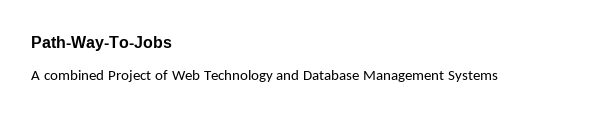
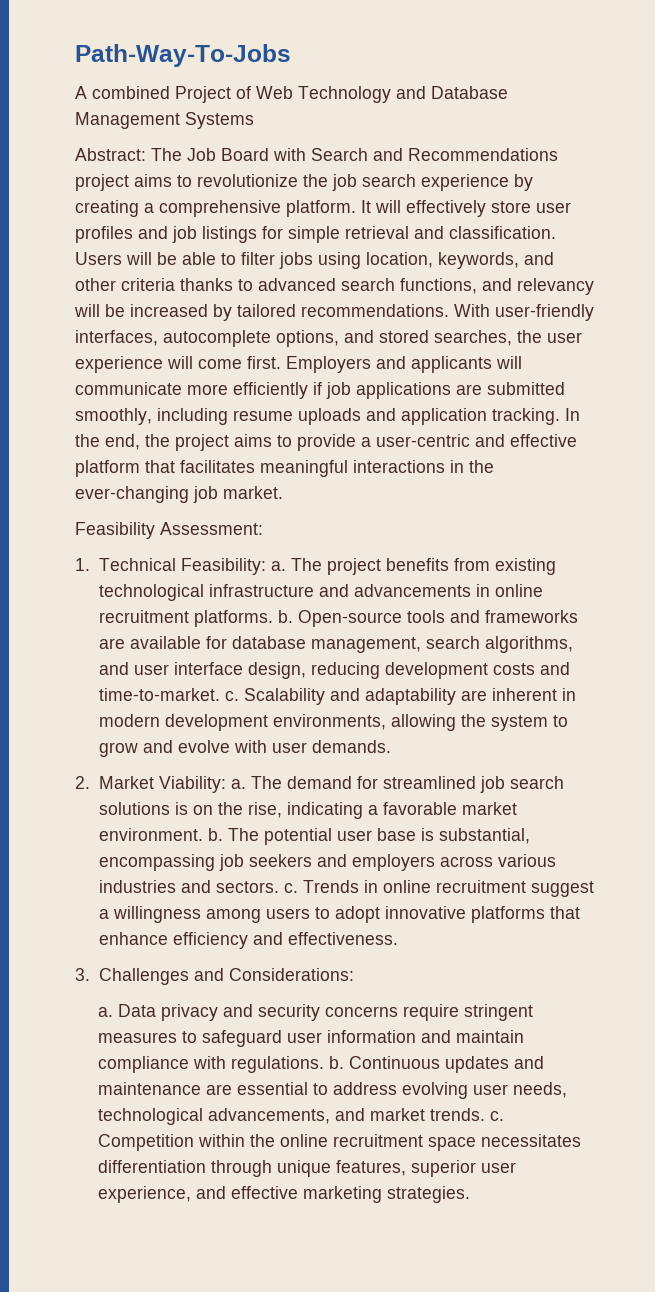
+ Abstract: The Job Board with Search and Recommendations project aims to revolutionize the job search experience by creating a comprehensive platform. It will effectively store user profiles and job listings for simple retrieval and classification. Users will be able to filter jobs using location, keywords, and other criteria thanks to advanced search functions, and relevancy will be increased by tailored recommendations. With user-friendly interfaces, autocomplete options, and stored searches, the user experience will come first. Employers and applicants will communicate more efficiently if job applications are submitted smoothly, including resume uploads and application tracking. In the end, the project aims to provide a user-centric and effective platform that facilitates meaningful interactions in the ever-changing job market.
+ Feasibility Assessment:
+ 1. Technical Feasibility: a. The project benefits from existing technological infrastructure and advancements in online recruitment platforms. b. Open-source tools and frameworks are available for database management, search algorithms, and user interface design, reducing development costs and time-to-market. c. Scalability and adaptability are inherent in modern development environments, allowing the system to grow and evolve with user demands.
+ 2. Market Viability: a. The demand for streamlined job search solutions is on the rise, indicating a favorable market environment. b. The potential user base is substantial, encompassing job seekers and employers across various industries and sectors. c. Trends in online recruitment suggest a willingness among users to adopt innovative platforms that enhance efficiency and effectiveness.
+ 3. Challenges and Considerations:
+ a. Data privacy and security concerns require stringent measures to safeguard user information and maintain compliance with regulations. b. Continuous updates and maintenance are essential to address evolving user needs, technological advancements, and market trends. c. Competition within the online recruitment space necessitates differentiation through unique features, superior user experience, and effective marketing strategies.

